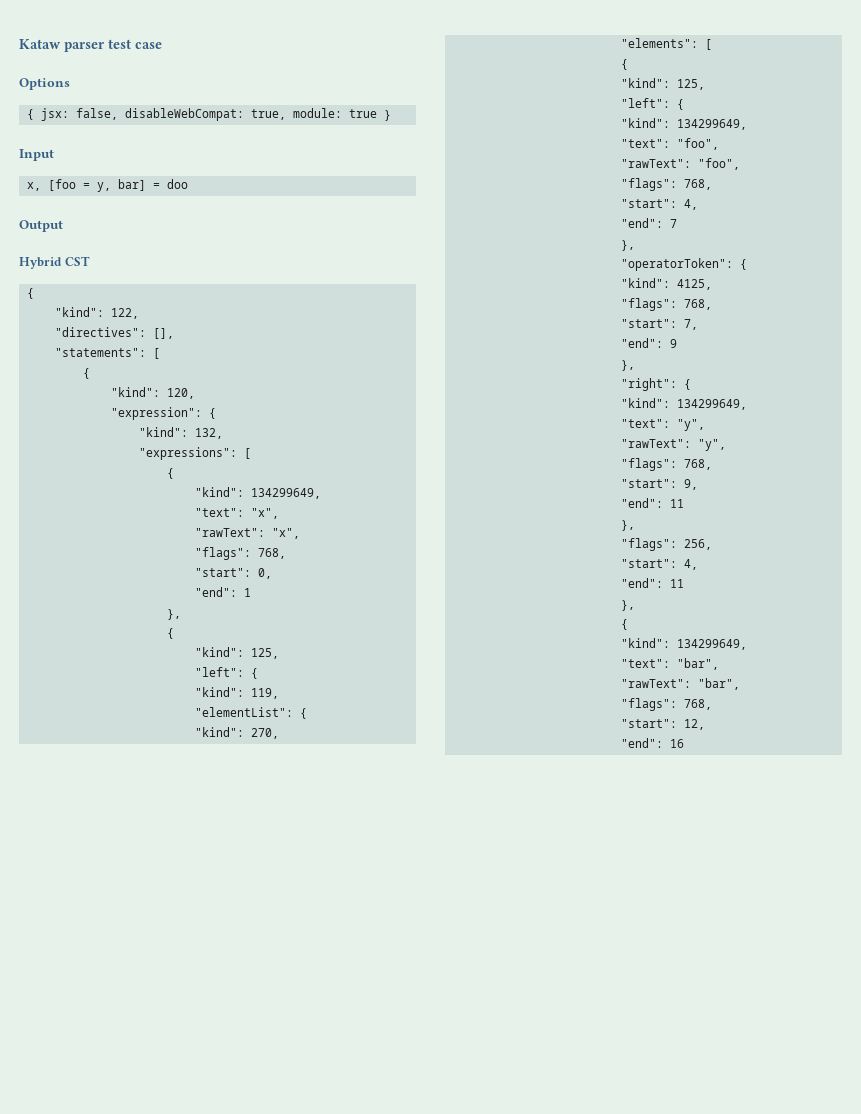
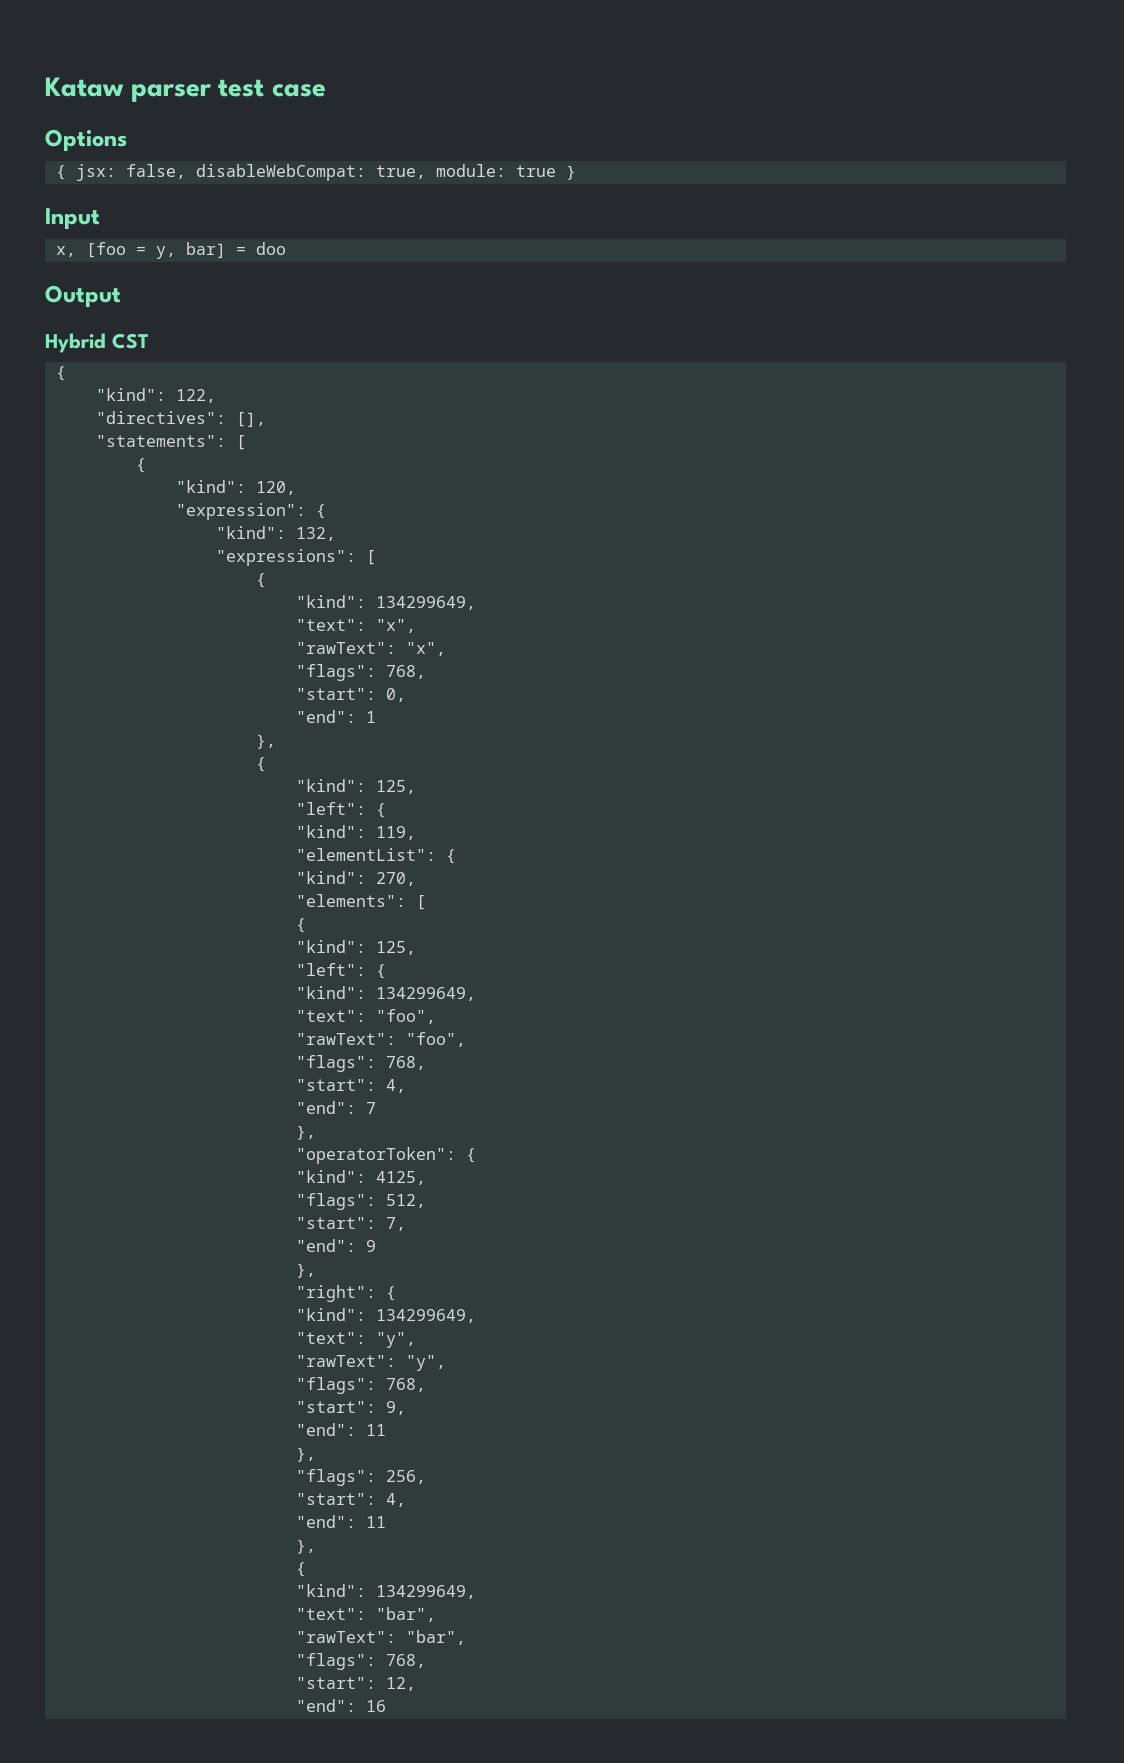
  "kind": 4125,
- "flags": 768,
+ "flags": 512,

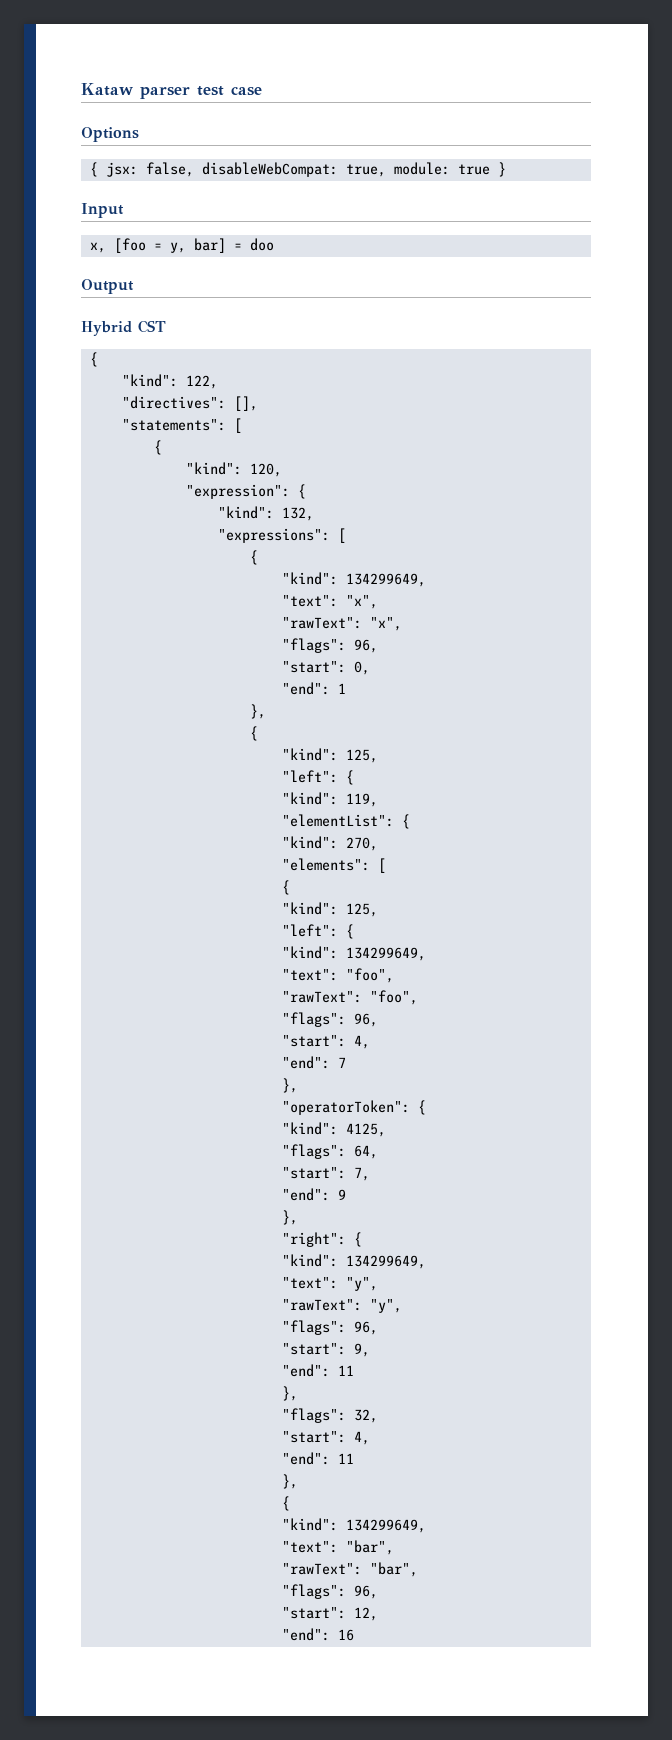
  "rawText": "x",
- "flags": 768,
+ "flags": 96,
  "rawText": "foo",
- "flags": 768,
+ "flags": 96,
- "flags": 512,
+ "flags": 64,
  "rawText": "y",
- "flags": 768,
+ "flags": 96,
- "flags": 256,
+ "flags": 32,
  "rawText": "bar",
- "flags": 768,
+ "flags": 96,

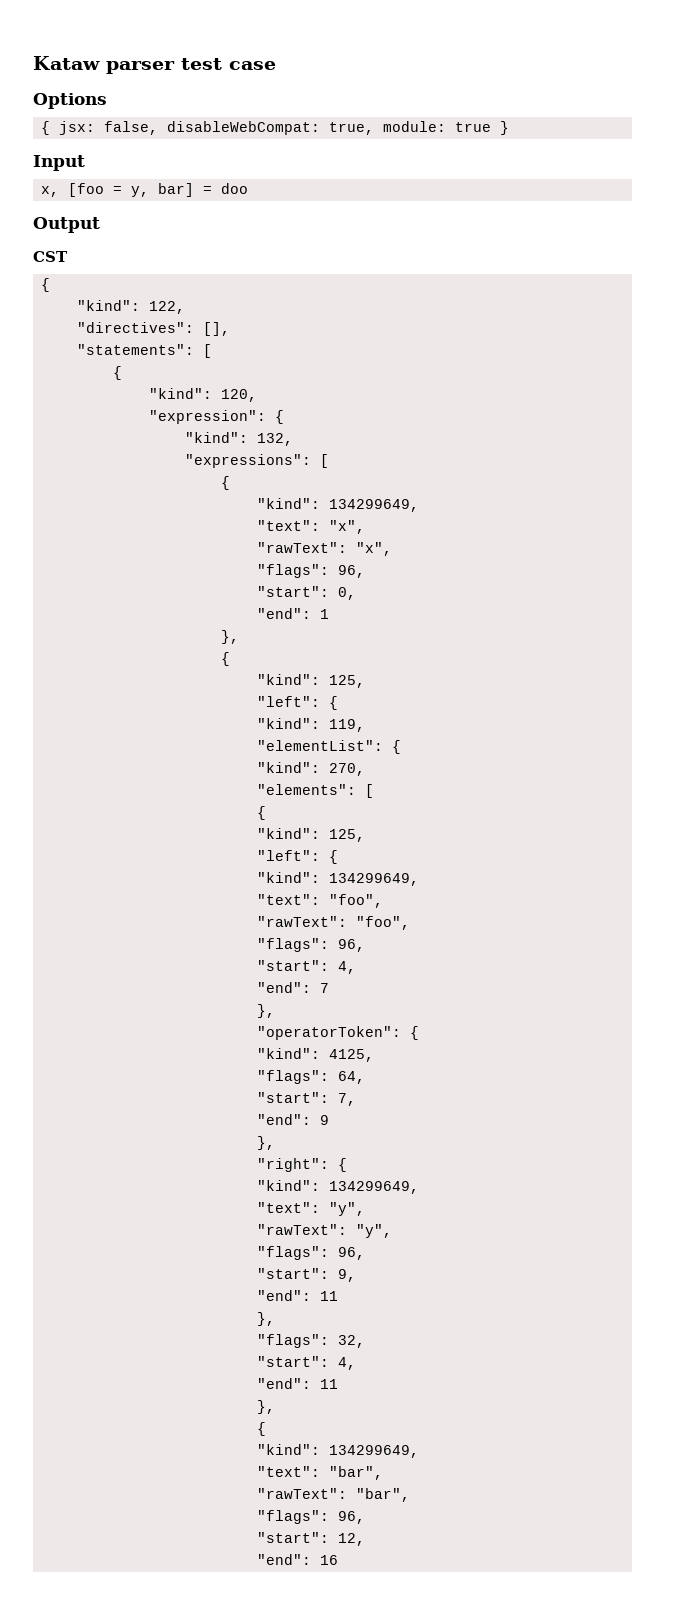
- Hybrid CST
+ CST

